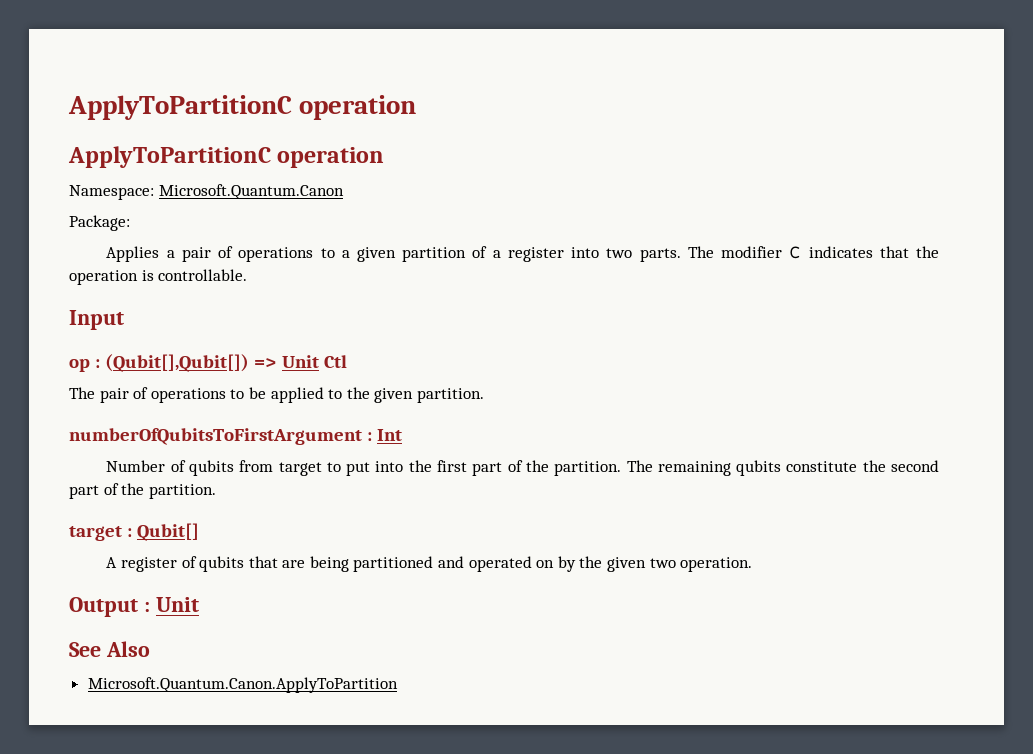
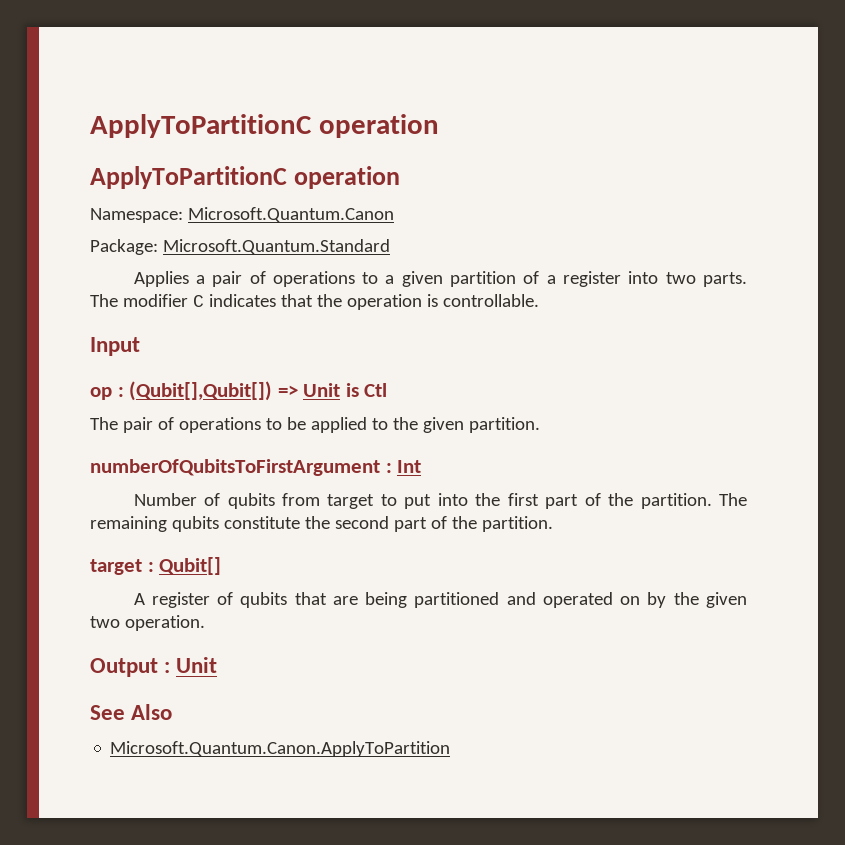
- Package:
+ Package: Microsoft.Quantum.Standard
- op : (Qubit[],Qubit[]) => Unit Ctl
+ op : (Qubit[],Qubit[]) => Unit is Ctl

